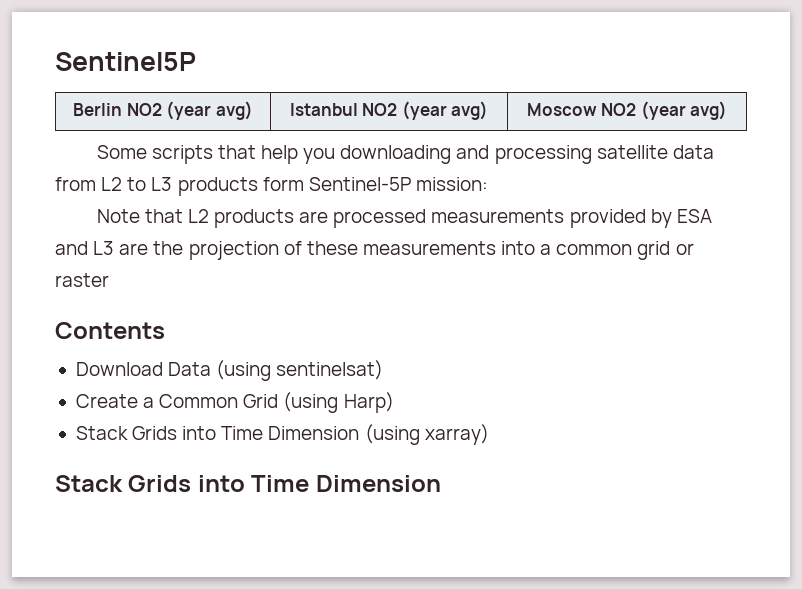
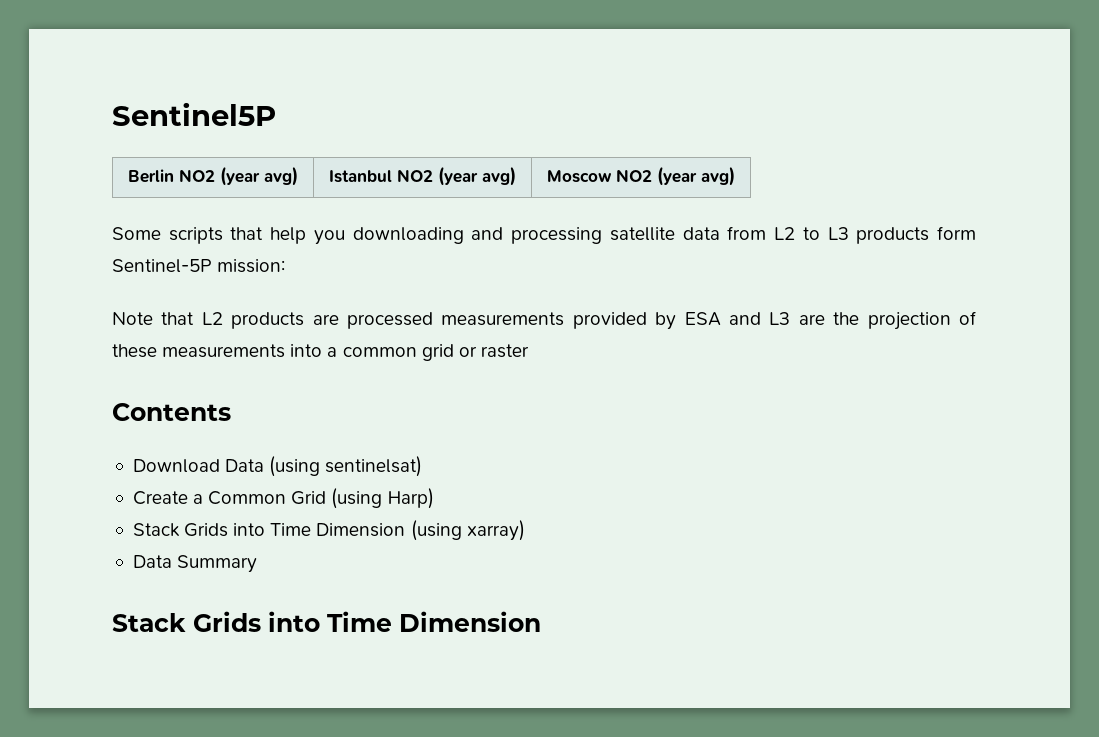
+ Data Summary

